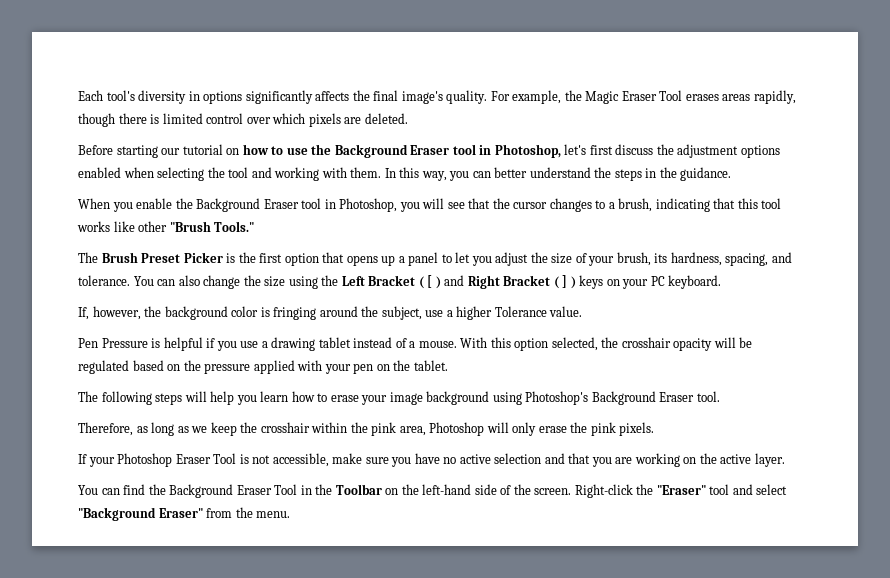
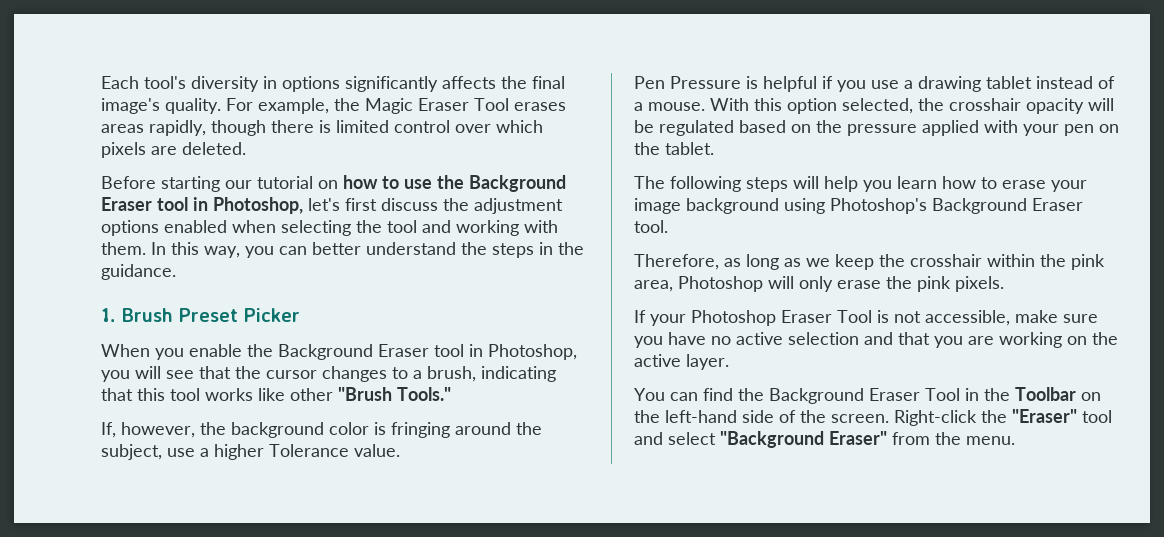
+ 1. Brush Preset Picker
- The Brush Preset Picker is the first option that opens up a panel to let you adjust the size of your brush, its hardness, spacing, and tolerance. You can also change the size using the Left Bracket ( [ ) and Right Bracket ( ] ) keys on your PC keyboard.

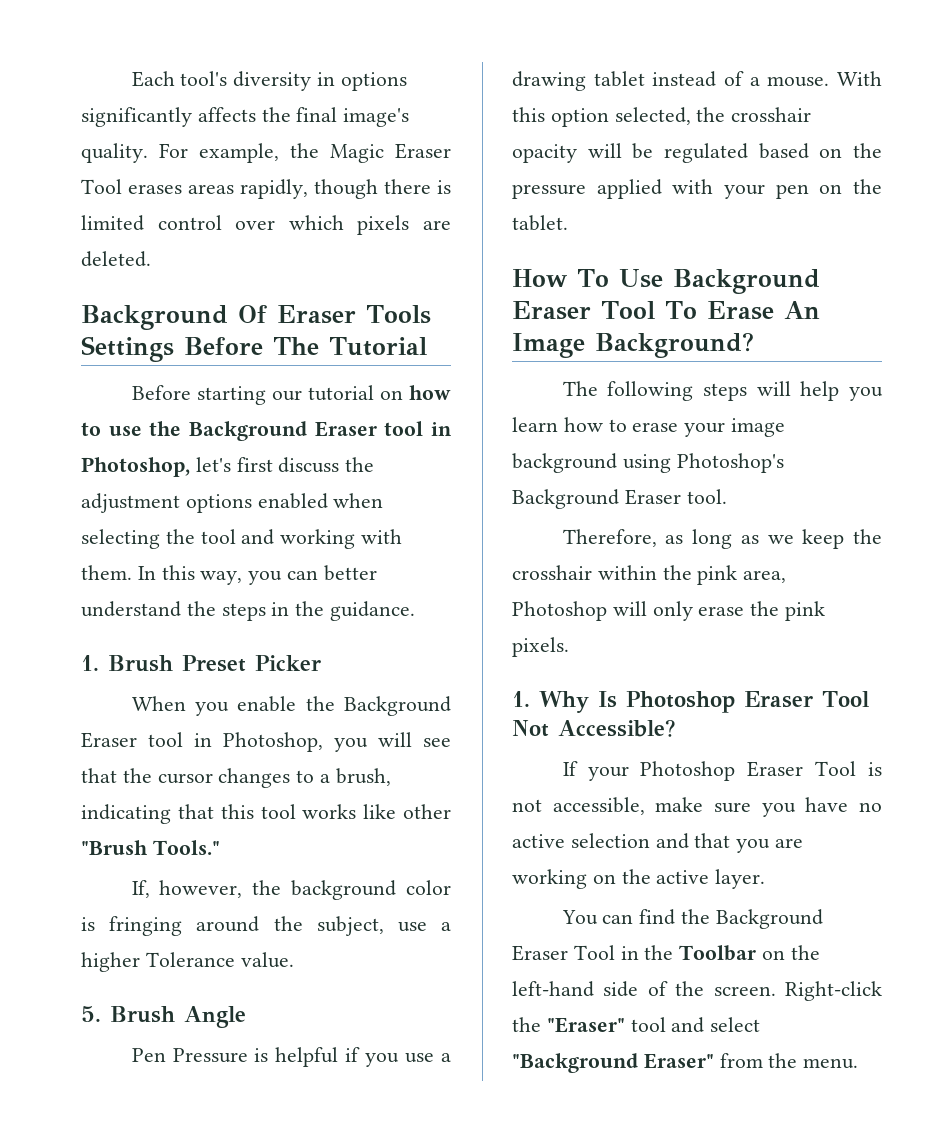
+ Background Of Eraser Tools Settings Before The Tutorial
+ 5. Brush Angle
+ How To Use Background Eraser Tool To Erase An Image Background?
+ 1. Why Is Photoshop Eraser Tool Not Accessible?

